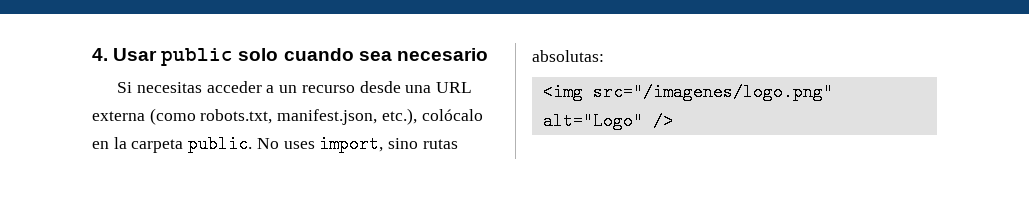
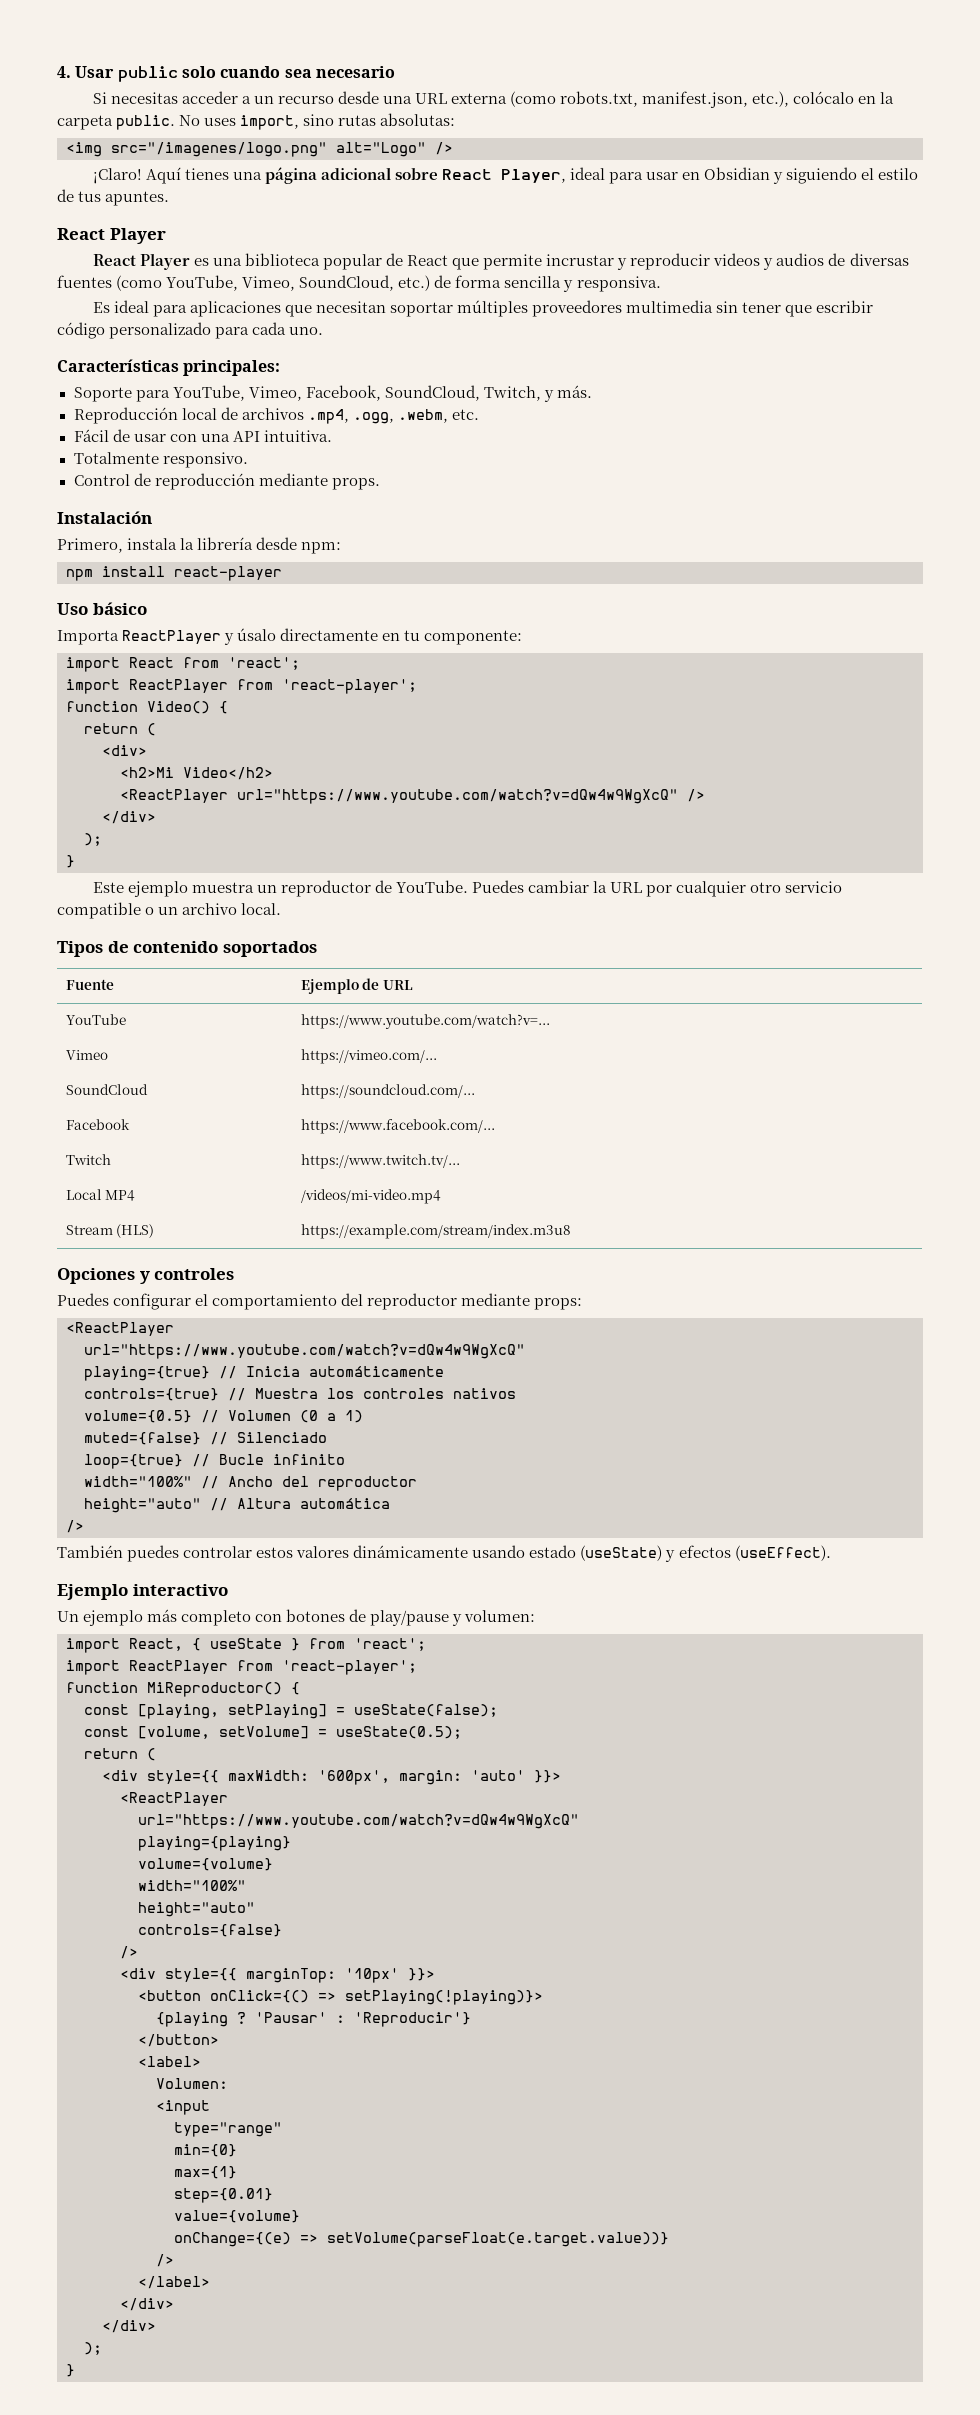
+ ¡Claro! Aquí tienes una página adicional sobre React Player, ideal para usar en Obsidian y siguiendo el estilo de tus apuntes.
+ React Player
+ React Player es una biblioteca popular de React que permite incrustar y reproducir videos y audios de diversas fuentes (como YouTube, Vimeo, SoundCloud, etc.) de forma sencilla y responsiva.
+ Es ideal para aplicaciones que necesitan soportar múltiples proveedores multimedia sin tener que escribir código personalizado para cada uno.
+ Características principales:
+ Soporte para YouTube, Vimeo, Facebook, SoundCloud, Twitch, y más.
+ Reproducción local de archivos .mp4, .ogg, .webm, etc.
+ Fácil de usar con una API intuitiva.
+ Totalmente responsivo.
+ Control de reproducción mediante props.
+ Instalación
+ Primero, instala la librería desde npm:
+ npm install react-player
+ Uso básico
+ Importa ReactPlayer y úsalo directamente en tu componente:
+ import React from 'react';
+ import ReactPlayer from 'react-player';
+ function Video() {
+ return (
+ <div>
+ <h2>Mi Video</h2>
+ <ReactPlayer url="https://www.youtube.com/watch?v=dQw4w9WgXcQ" />
+ </div>
+ );
+ }
+ Este ejemplo muestra un reproductor de YouTube. Puedes cambiar la URL por cualquier otro servicio compatible o un archivo local.
+ Tipos de contenido soportados
+ Fuente | Ejemplo de URL
+ YouTube | https://www.youtube.com/watch?v=...
+ Vimeo | https://vimeo.com/...
+ SoundCloud | https://soundcloud.com/...
+ Facebook | https://www.facebook.com/...
+ Twitch | https://www.twitch.tv/...
+ Local MP4 | /videos/mi-video.mp4
+ Stream (HLS) | https://example.com/stream/index.m3u8
+ Opciones y controles
+ Puedes configurar el comportamiento del reproductor mediante props:
+ <ReactPlayer
+ url="https://www.youtube.com/watch?v=dQw4w9WgXcQ"
+ playing={true} // Inicia automáticamente
+ controls={true} // Muestra los controles nativos
+ volume={0.5} // Volumen (0 a 1)
+ muted={false} // Silenciado
+ loop={true} // Bucle infinito
+ width="100%" // Ancho del reproductor
+ height="auto" // Altura automática
+ />
+ También puedes controlar estos valores dinámicamente usando estado (useState) y efectos (useEffect).
+ Ejemplo interactivo
+ Un ejemplo más completo con botones de play/pause y volumen:
+ import React, { useState } from 'react';
+ import ReactPlayer from 'react-player';
+ function MiReproductor() {
+ const [playing, setPlaying] = useState(false);
+ const [volume, setVolume] = useState(0.5);
+ return (
+ <div style={{ maxWidth: '600px', margin: 'auto' }}>
+ <ReactPlayer
+ url="https://www.youtube.com/watch?v=dQw4w9WgXcQ"
+ playing={playing}
+ volume={volume}
+ width="100%"
+ height="auto"
+ controls={false}
+ />
+ <div style={{ marginTop: '10px' }}>
+ <button onClick={() => setPlaying(!playing)}>
+ {playing ? 'Pausar' : 'Reproducir'}
+ </button>
+ <label>
+ Volumen:
+ <input
+ type="range"
+ min={0}
+ max={1}
+ step={0.01}
+ value={volume}
+ onChange={(e) => setVolume(parseFloat(e.target.value))}
+ />
+ </label>
+ </div>
+ </div>
+ );
+ }

